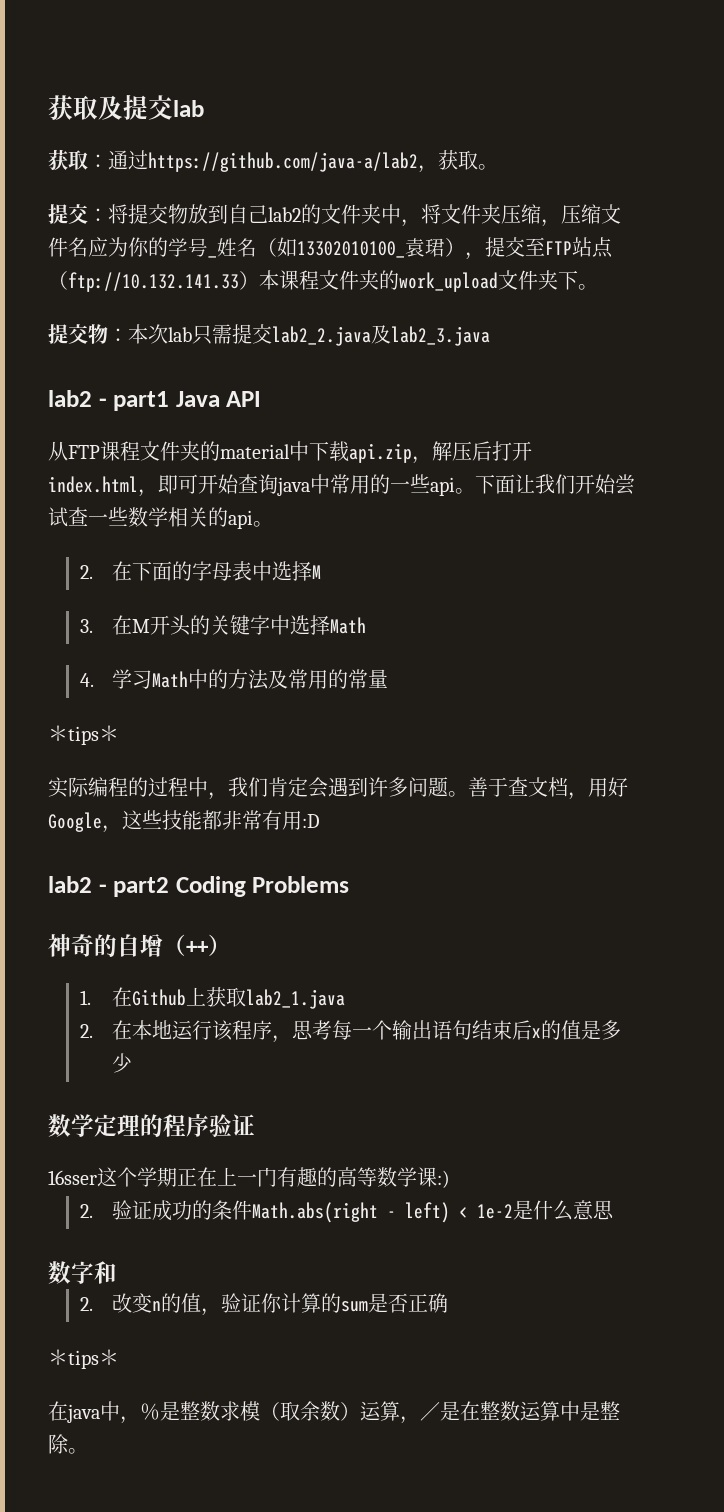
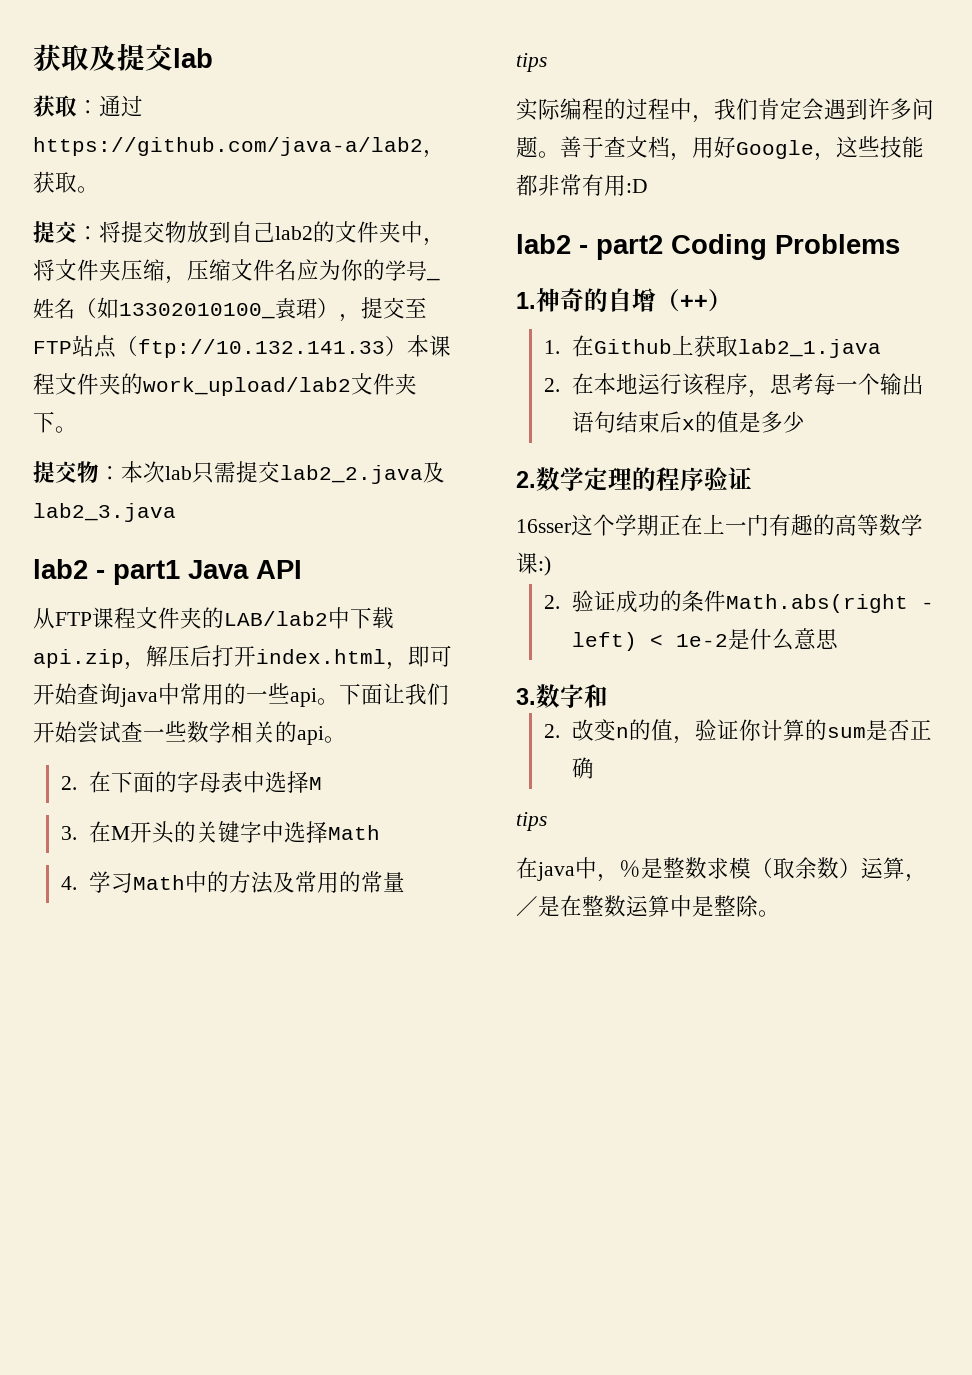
- 提交：将提交物放到自己lab2的文件夹中，将文件夹压缩，压缩文件名应为你的学号_姓名（如13302010100_袁珺），提交至FTP站点（ftp://10.132.141.33）本课程文件夹的work_upload文件夹下。
+ 提交：将提交物放到自己lab2的文件夹中，将文件夹压缩，压缩文件名应为你的学号_姓名（如13302010100_袁珺），提交至FTP站点（ftp://10.132.141.33）本课程文件夹的work_upload/lab2文件夹下。
- 从FTP课程文件夹的material中下载api.zip，解压后打开index.html，即可开始查询java中常用的一些api。
+ 从FTP课程文件夹的LAB/lab2中下载api.zip，解压后打开index.html，即可开始查询java中常用的一些api。
  4.学习Math中的方法及常用的常量
- ＊tips＊
+ tips
- 神奇的自增（++）
+ 1.神奇的自增（++）
- 数学定理的程序验证
+ 2.数学定理的程序验证
- 数字和
+ 3.数字和
  2.改变n的值，验证你计算的sum是否正确
- ＊tips＊
+ tips

